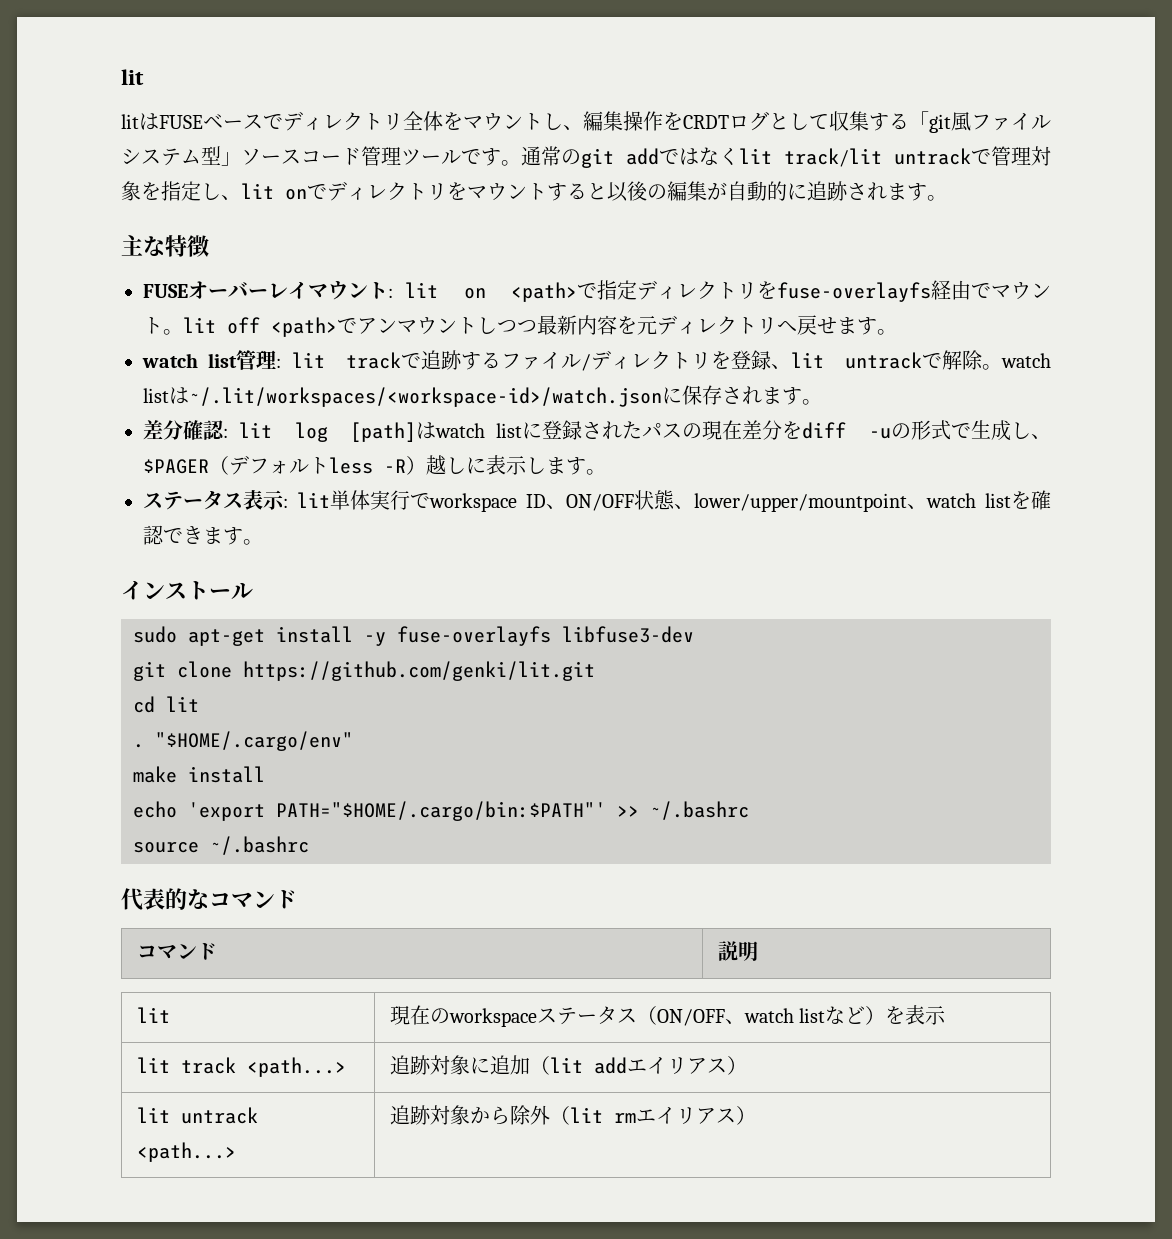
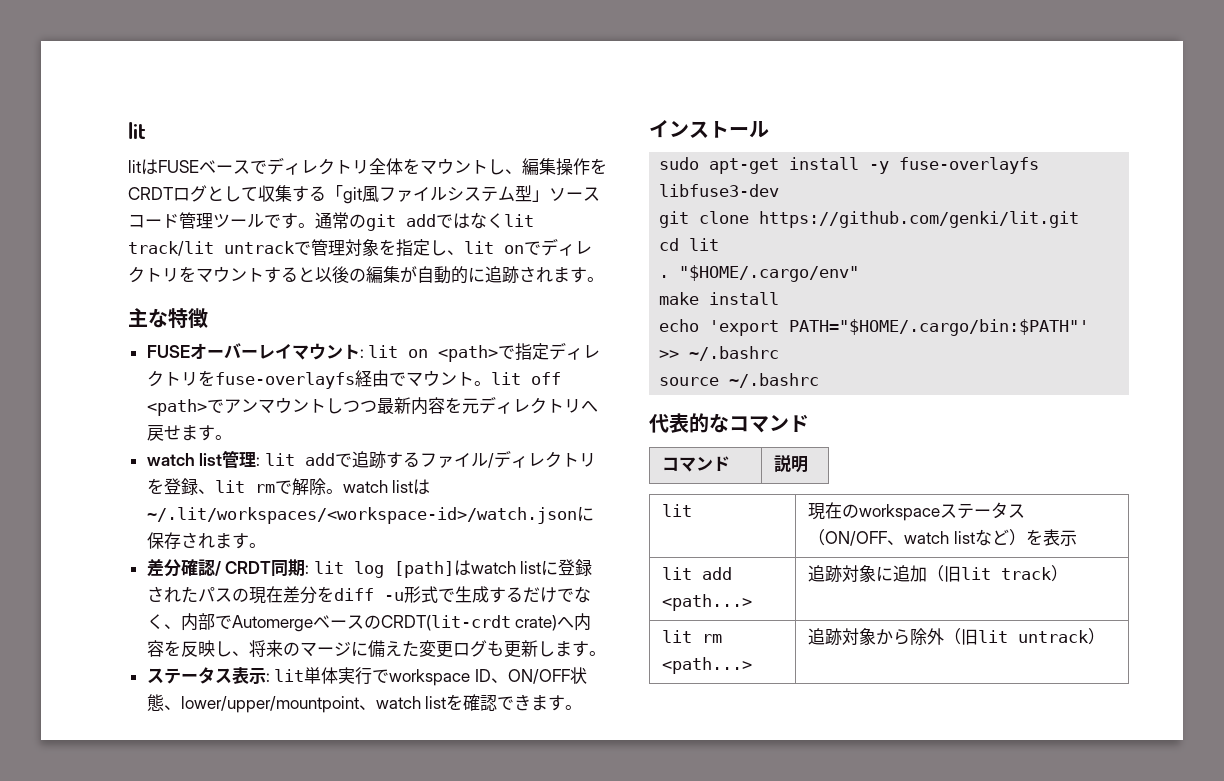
- watch list管理: lit trackで追跡するファイル/ディレクトリを登録、lit untrackで解除。watch listは~/.lit/workspaces/<workspace-id>/watch.jsonに保存されます。
+ watch list管理: lit addで追跡するファイル/ディレクトリを登録、lit rmで解除。watch listは~/.lit/workspaces/<workspace-id>/watch.jsonに保存されます。
- 差分確認: lit log [path]はwatch listに登録されたパスの現在差分をdiff -uの形式で生成し、$PAGER（デフォルトless -R）越しに表示します。
+ 差分確認/ CRDT同期: lit log [path]はwatch listに登録されたパスの現在差分をdiff -u形式で生成するだけでなく、内部でAutomergeベースのCRDT(lit-crdt crate)へ内容を反映し、将来のマージに備えた変更ログも更新します。
- lit track <path...> | 追跡対象に追加（lit addエイリアス）
+ lit add <path...> | 追跡対象に追加（旧lit track）
- lit untrack <path...> | 追跡対象から除外（lit rmエイリアス）
+ lit rm <path...> | 追跡対象から除外（旧lit untrack）

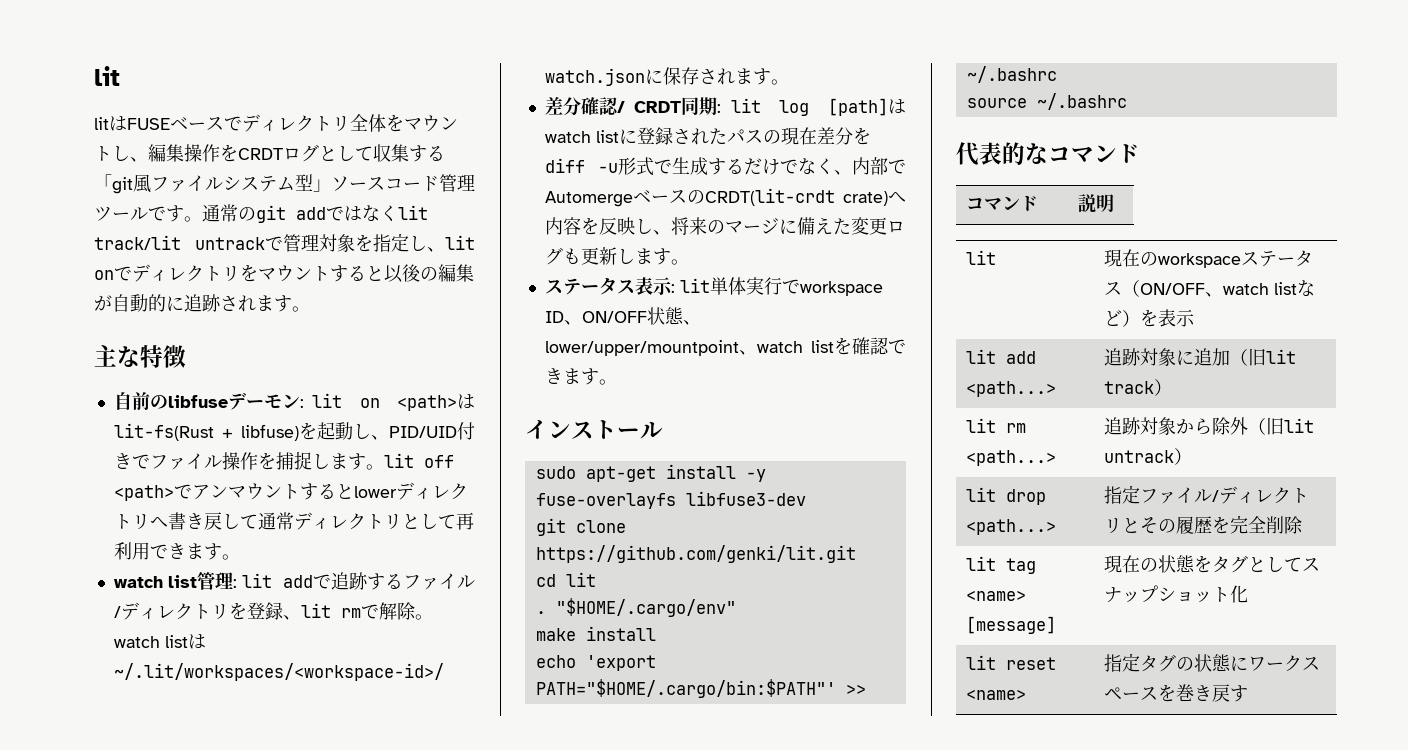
- FUSEオーバーレイマウント: lit on <path>で指定ディレクトリをfuse-overlayfs経由でマウント。lit off <path>でアンマウントしつつ最新内容を元ディレクトリへ戻せます。
+ 自前のlibfuseデーモン: lit on <path>はlit-fs(Rust + libfuse)を起動し、PID/UID付きでファイル操作を捕捉します。lit off <path>でアンマウントするとlowerディレクトリへ書き戻して通常ディレクトリとして再利用できます。
+ lit drop <path...> | 指定ファイル/ディレクトリとその履歴を完全削除
+ lit tag <name> [message] | 現在の状態をタグとしてスナップショット化
+ lit reset <name> | 指定タグの状態にワークスペースを巻き戻す

